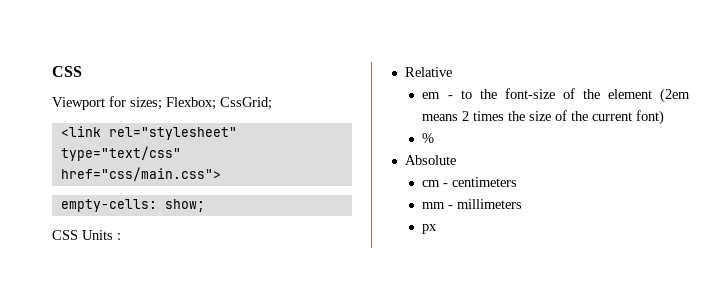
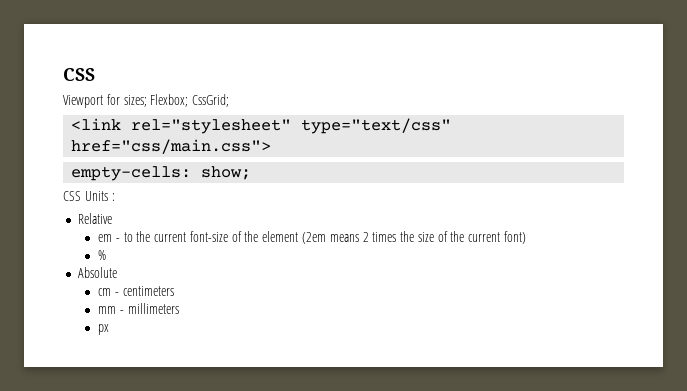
- em - to the font-size of the element (2em means 2 times the size of the current font)
+ em - to the current font-size of the element (2em means 2 times the size of the current font)

